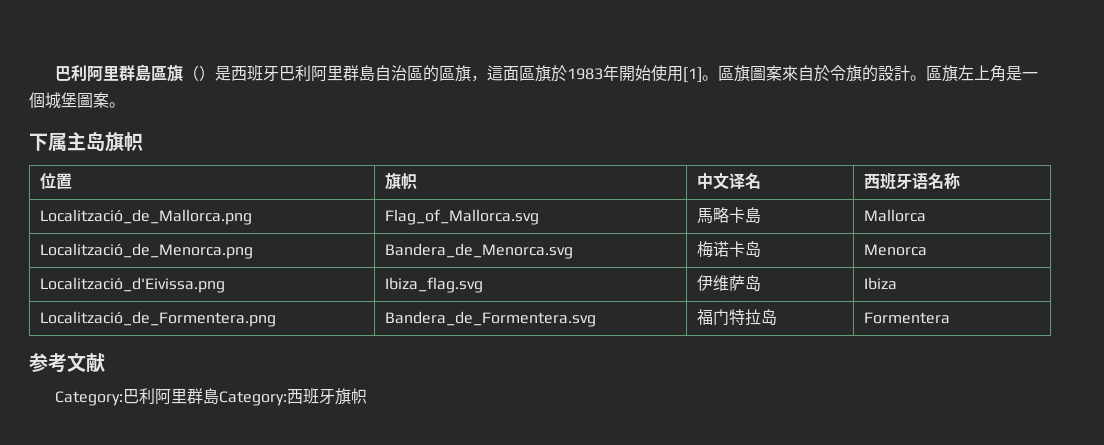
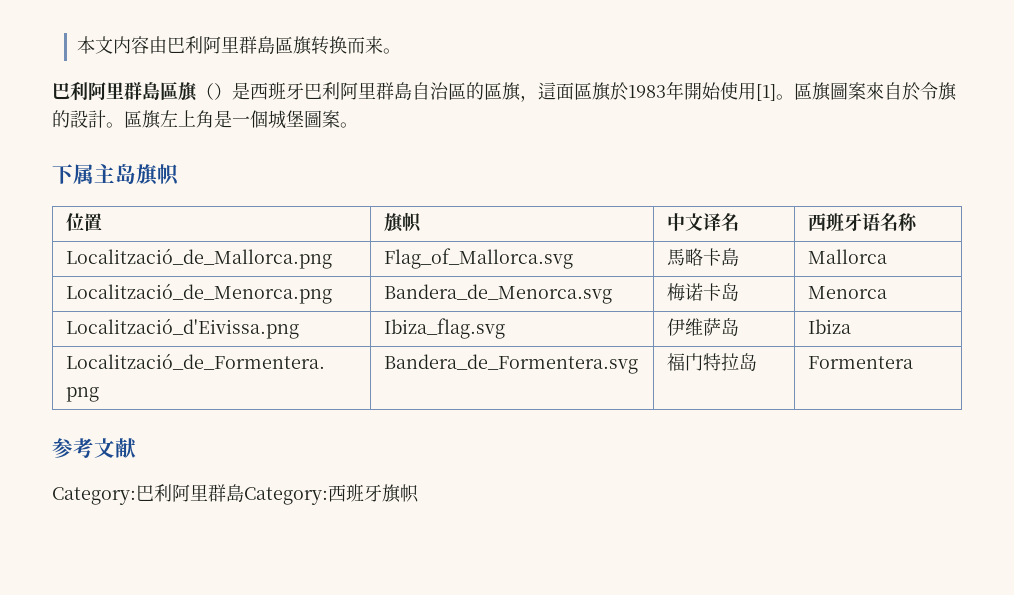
+ 本文内容由巴利阿里群島區旗转换而来。

